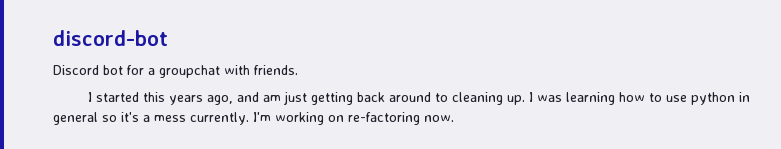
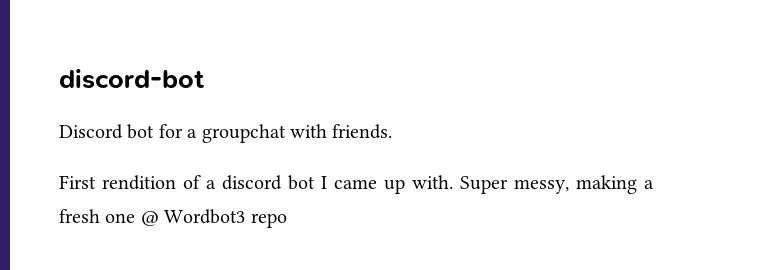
- I started this years ago, and am just getting back around to cleaning up. I was learning how to use python in general so it's a mess currently. I'm working on re-factoring now.
+ First rendition of a discord bot I came up with. Super messy, making a fresh one @ Wordbot3 repo

